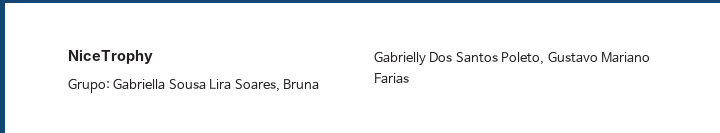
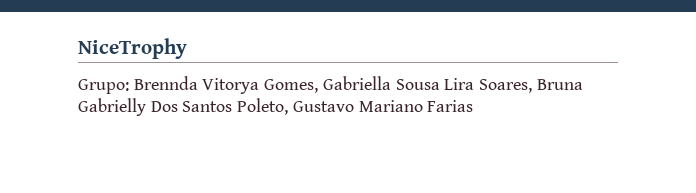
- Grupo: Gabriella Sousa Lira Soares, Bruna Gabrielly Dos Santos Poleto, Gustavo Mariano Farias
+ Grupo: Brennda Vitorya Gomes, Gabriella Sousa Lira Soares, Bruna Gabrielly Dos Santos Poleto, Gustavo Mariano Farias

